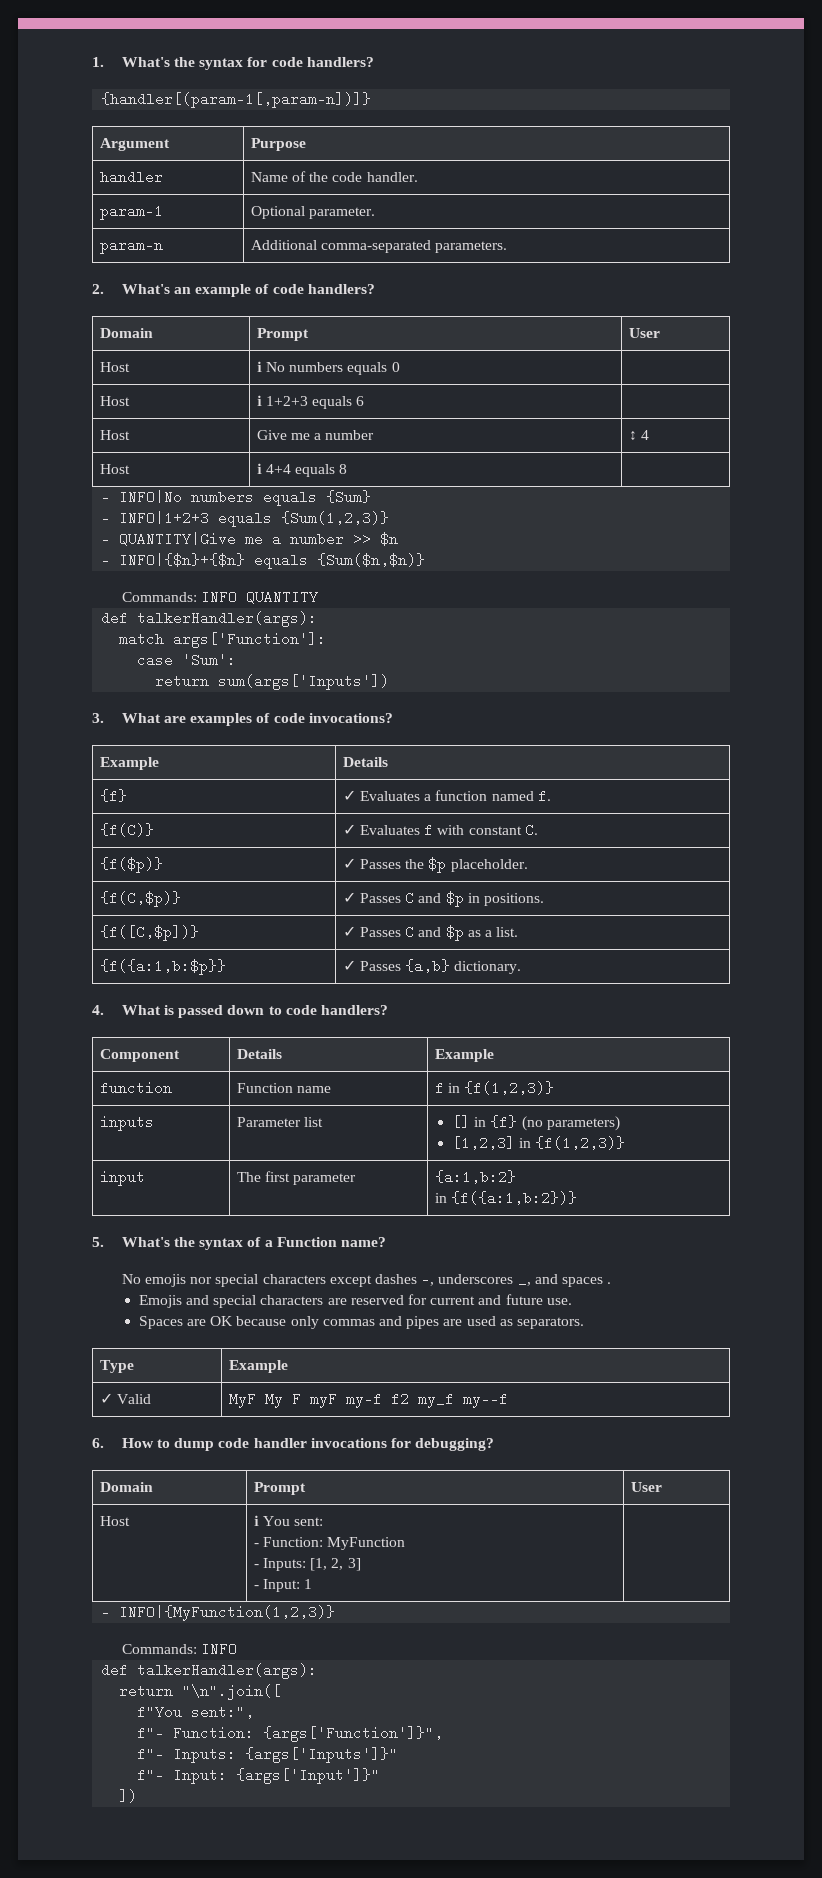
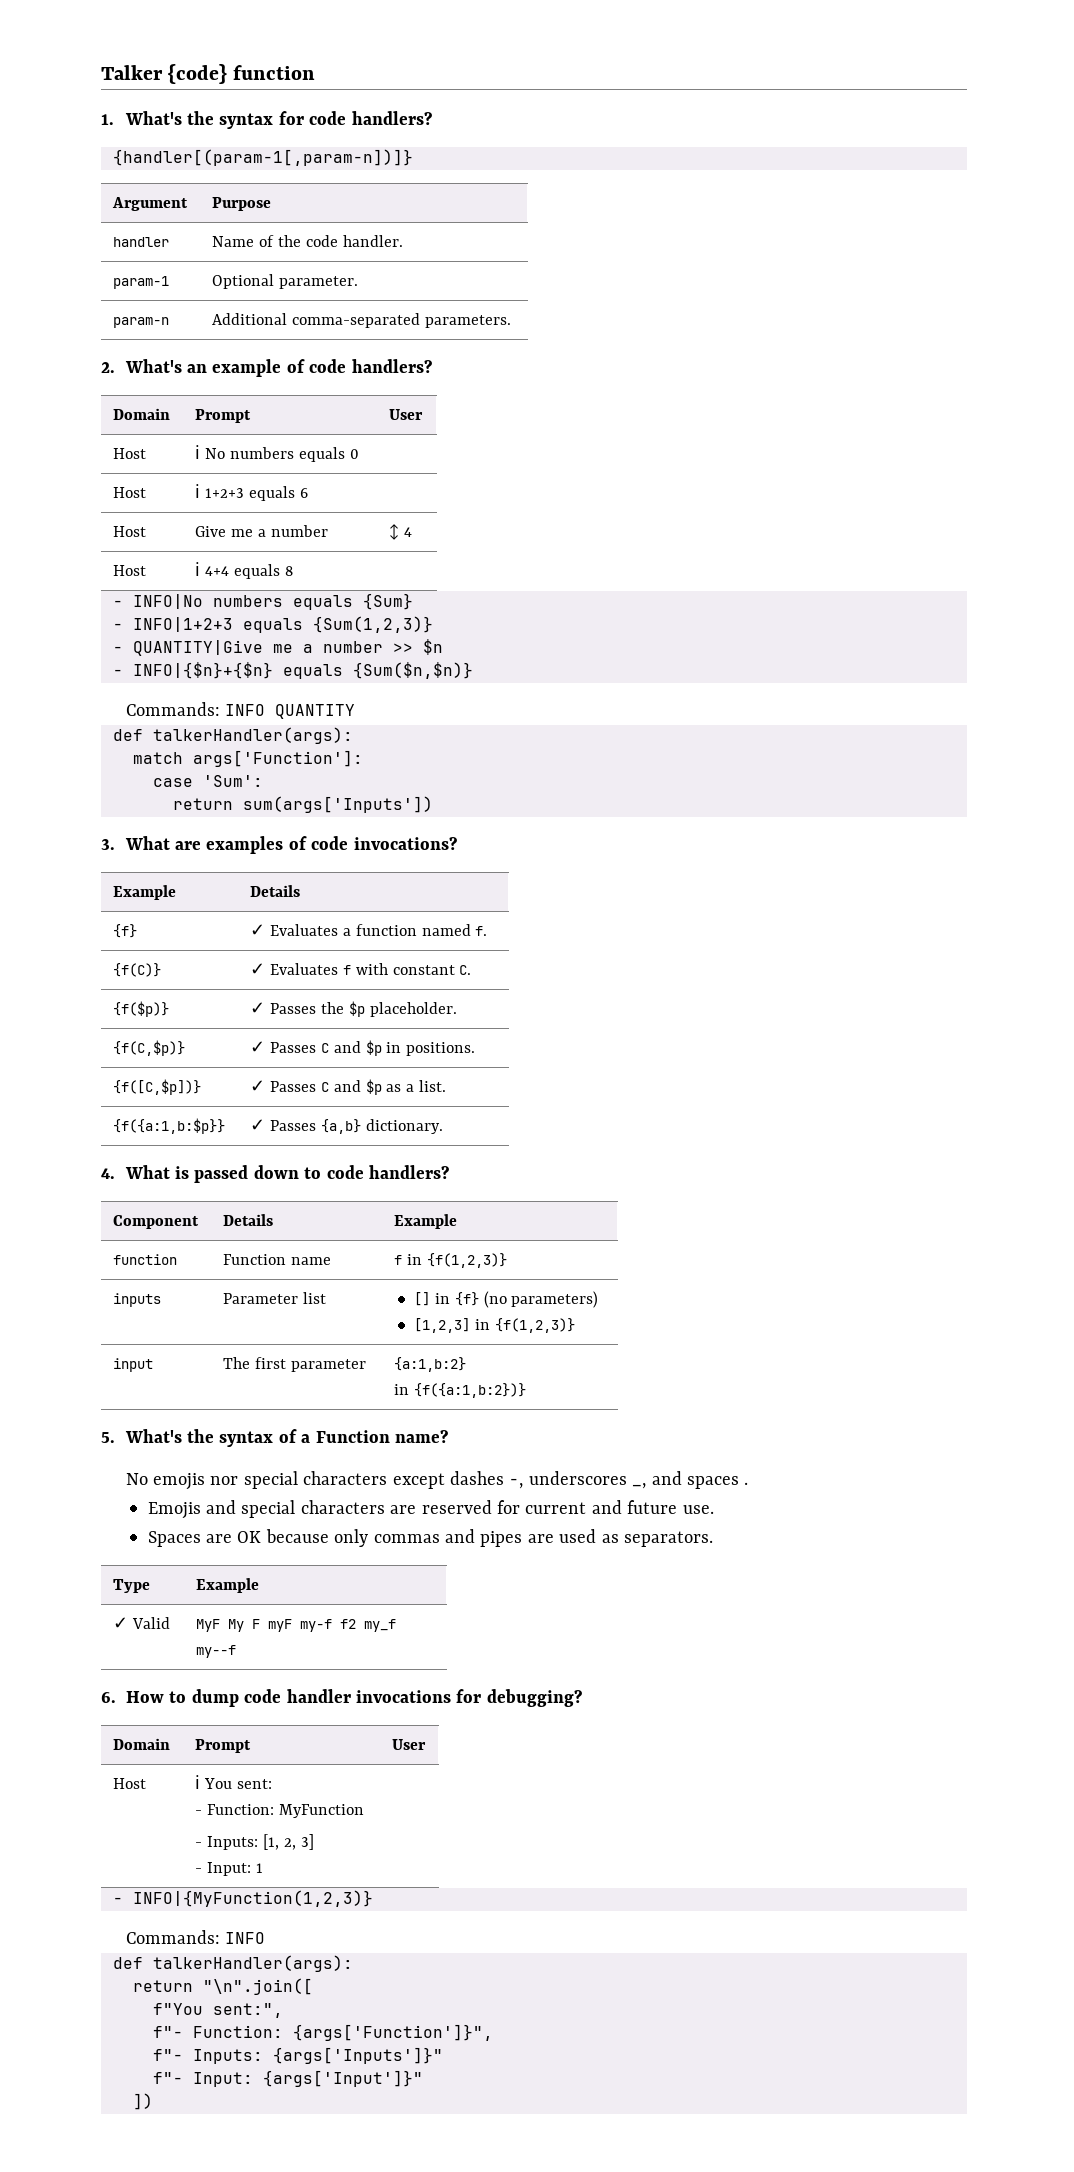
+ Talker {code} function

